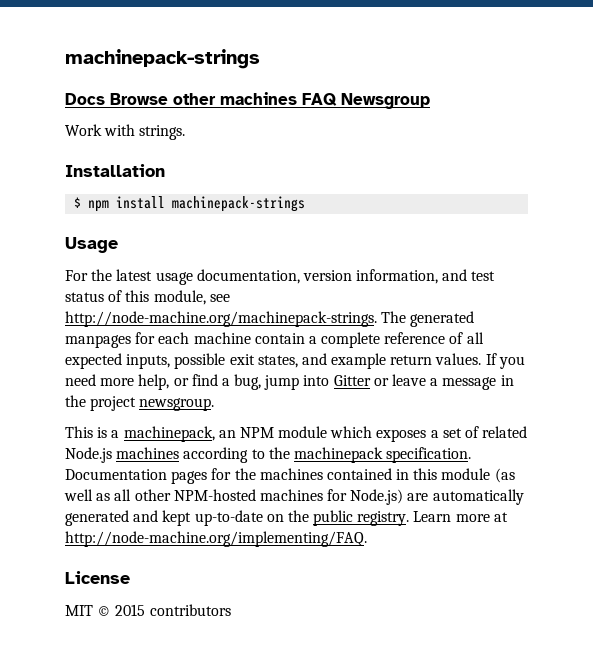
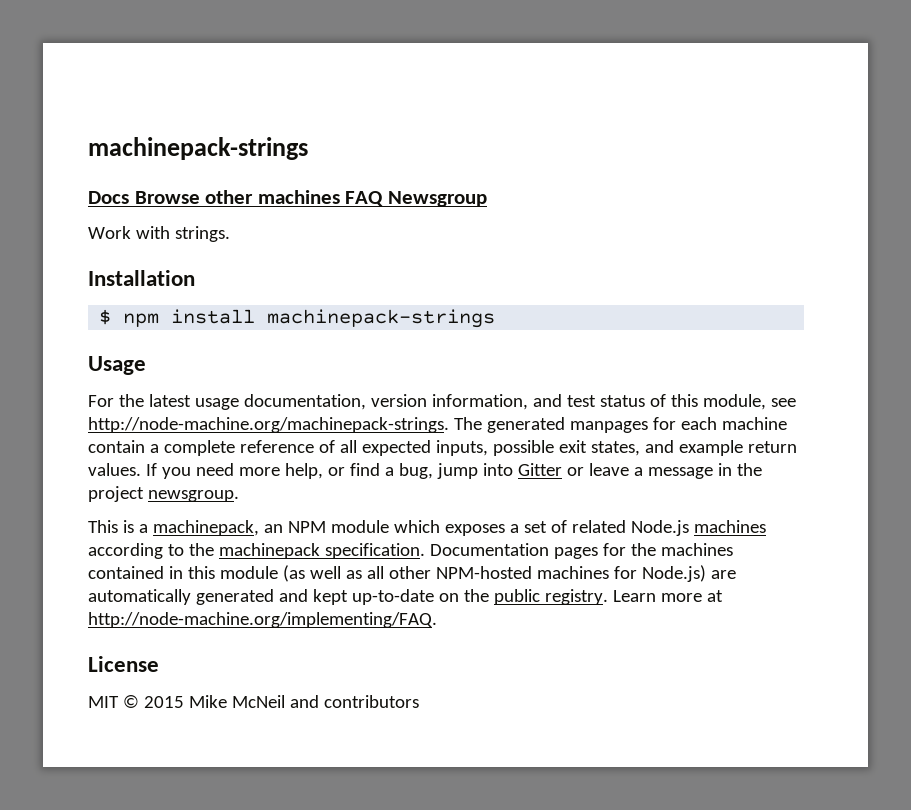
- MIT © 2015 contributors
+ MIT © 2015 Mike McNeil and contributors

